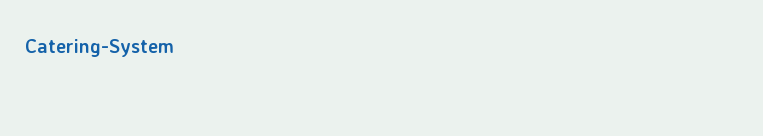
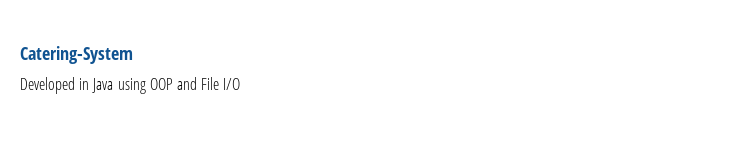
+ Developed in Java using OOP and File I/O

